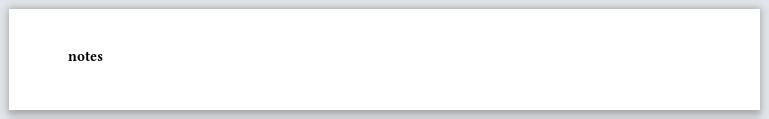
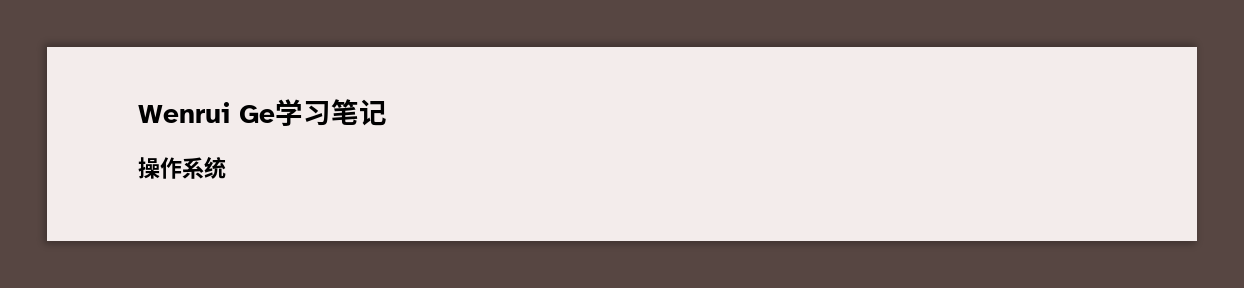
- notes
+ Wenrui Ge学习笔记
+ 操作系统

